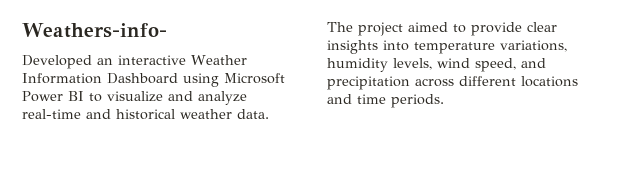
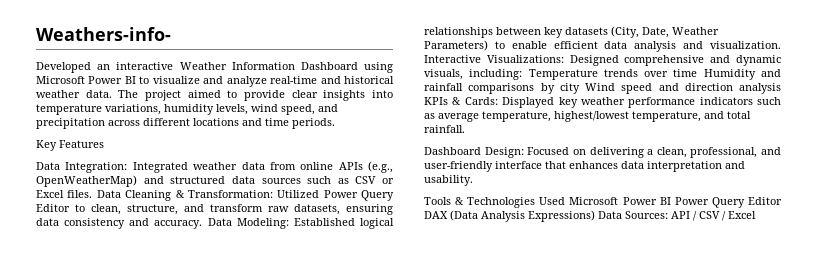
+ Key Features
+ Data Integration: Integrated weather data from online APIs (e.g., OpenWeatherMap) and structured data sources such as CSV or Excel files. Data Cleaning & Transformation: Utilized Power Query Editor to clean, structure, and transform raw datasets, ensuring data consistency and accuracy. Data Modeling: Established logical relationships between key datasets (City, Date, Weather Parameters) to enable efficient data analysis and visualization. Interactive Visualizations: Designed comprehensive and dynamic visuals, including: Temperature trends over time Humidity and rainfall comparisons by city Wind speed and direction analysis KPIs & Cards: Displayed key weather performance indicators such as average temperature, highest/lowest temperature, and total rainfall.
+ Dashboard Design: Focused on delivering a clean, professional, and user-friendly interface that enhances data interpretation and usability.
+ Tools & Technologies Used Microsoft Power BI Power Query Editor DAX (Data Analysis Expressions) Data Sources: API / CSV / Excel

